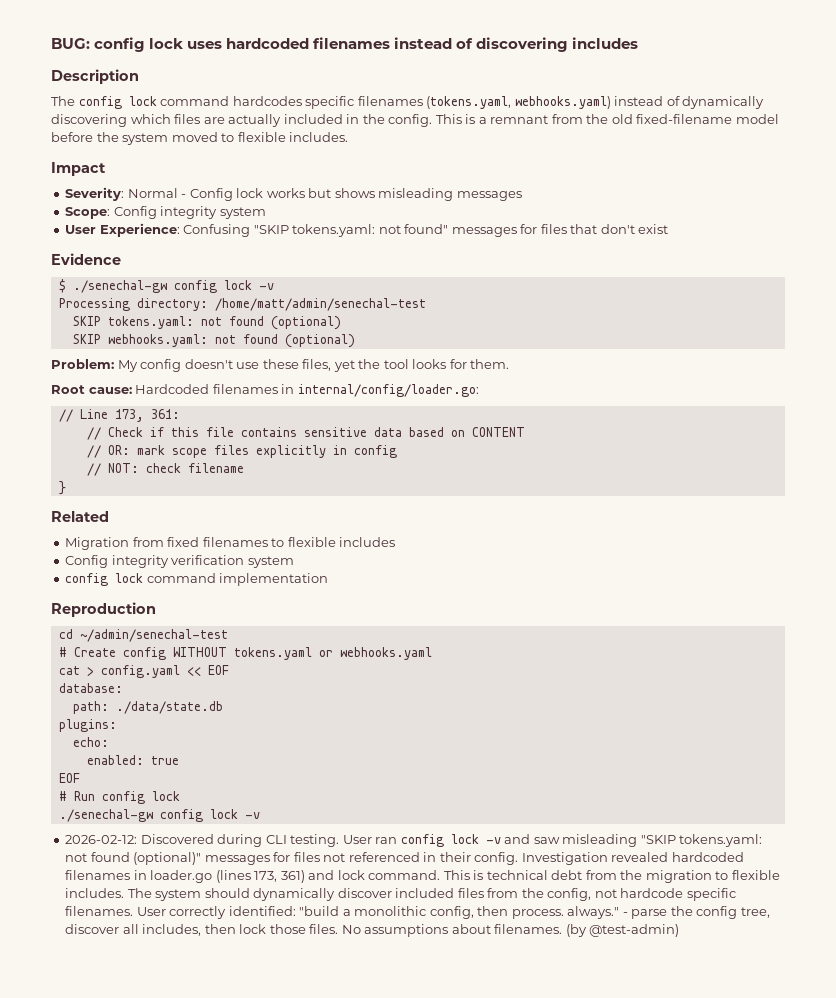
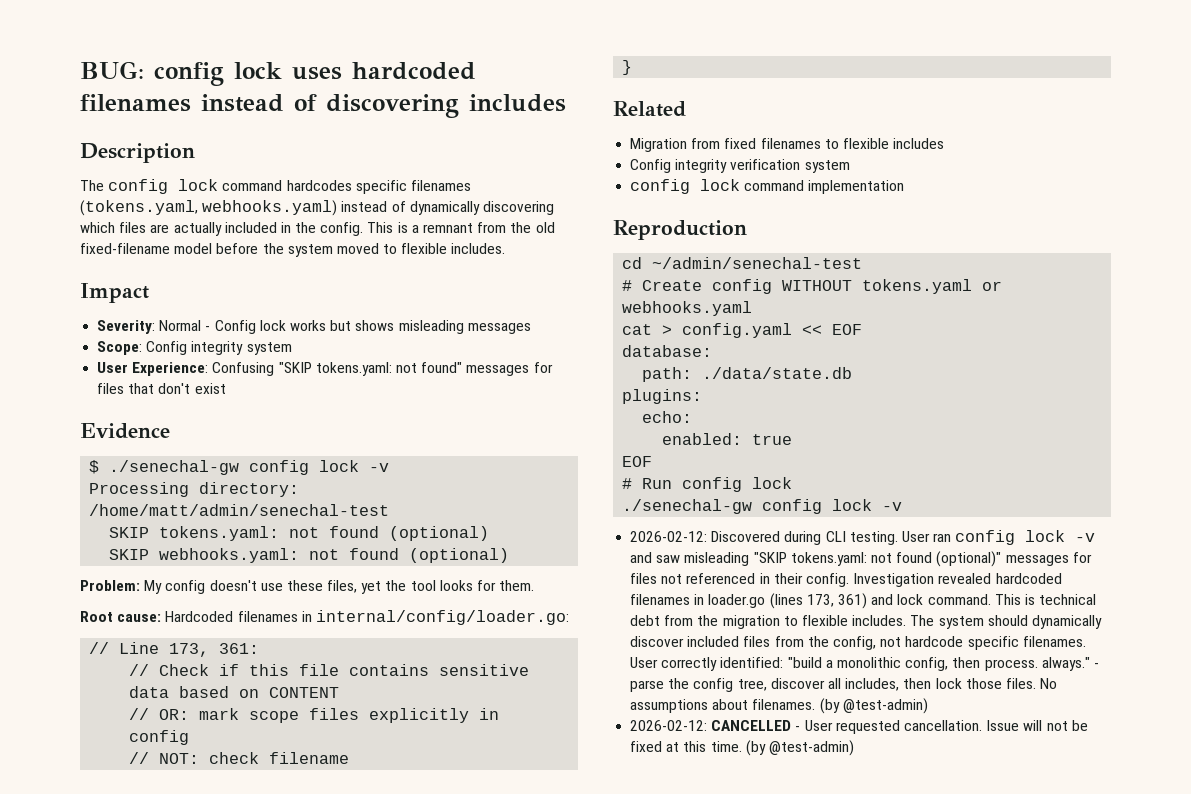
+ 2026-02-12: CANCELLED - User requested cancellation. Issue will not be fixed at this time. (by @test-admin)

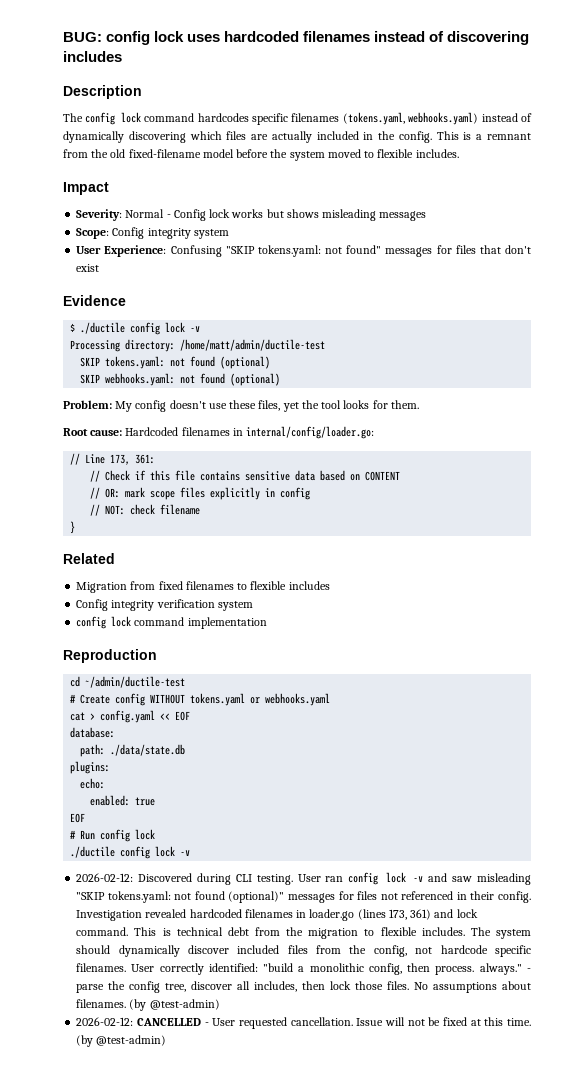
- $ ./senechal-gw config lock -v
+ $ ./ductile config lock -v
- Processing directory: /home/matt/admin/senechal-test
+ Processing directory: /home/matt/admin/ductile-test
- cd ~/admin/senechal-test
+ cd ~/admin/ductile-test
  # Run config lock
- ./senechal-gw config lock -v
+ ./ductile config lock -v

